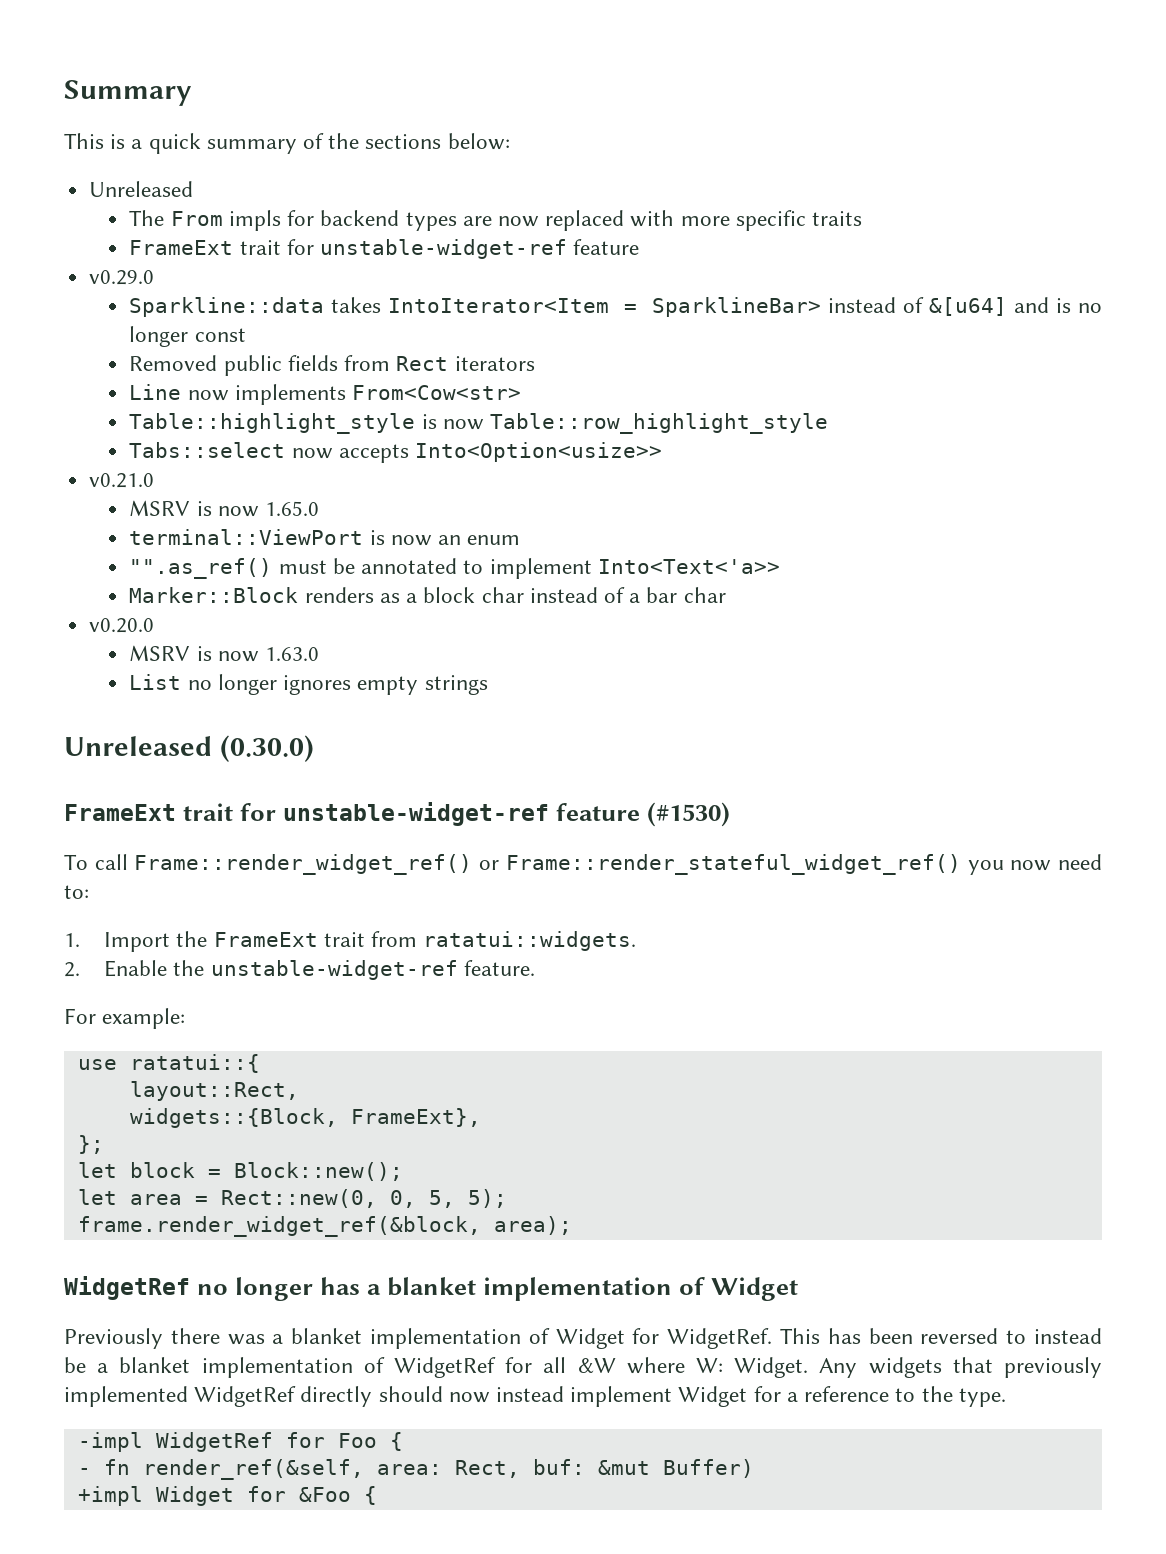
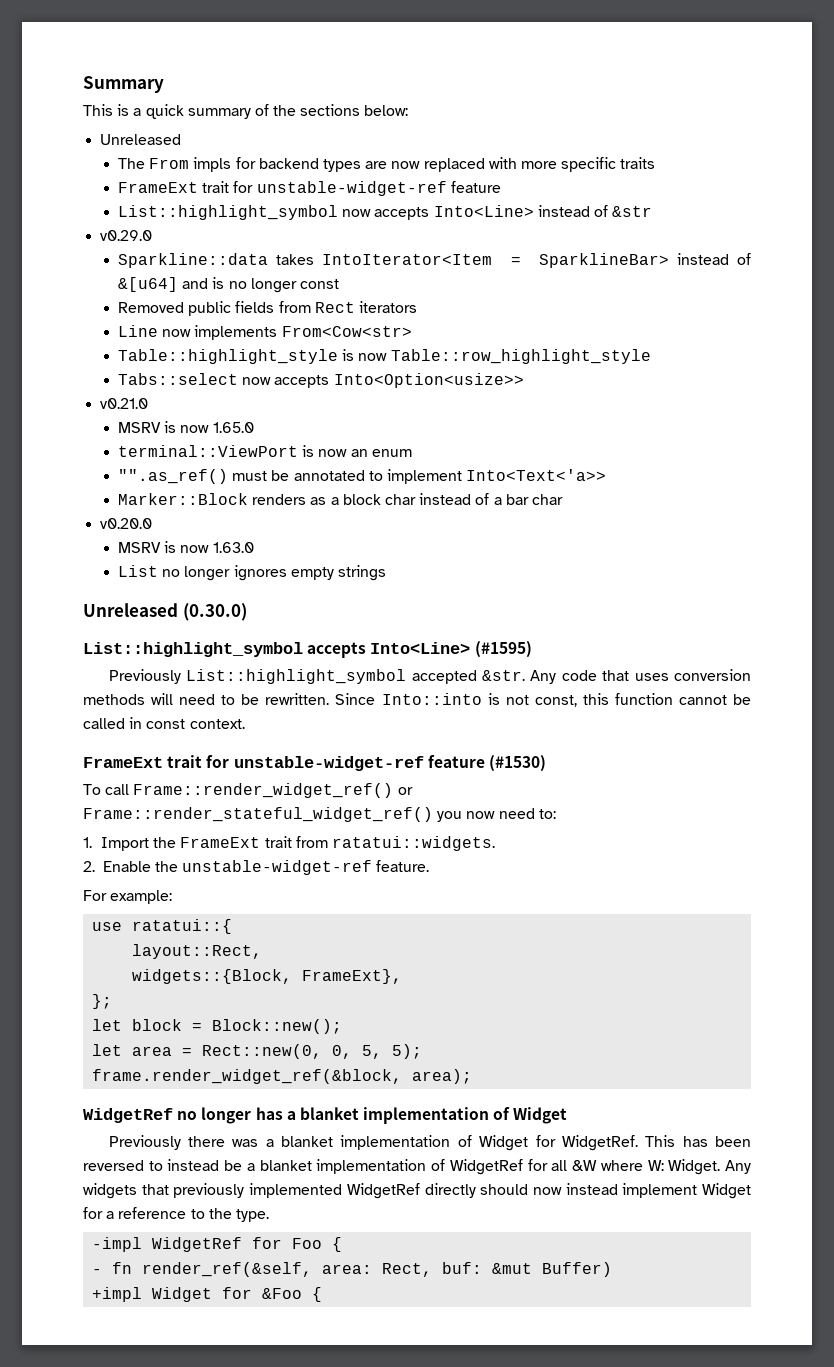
+ List::highlight_symbol now accepts Into<Line> instead of &str
+ List::highlight_symbol accepts Into<Line> (#1595)
+ Previously List::highlight_symbol accepted &str. Any code that uses conversion methods will need to be rewritten. Since Into::into is not const, this function cannot be called in const context.

